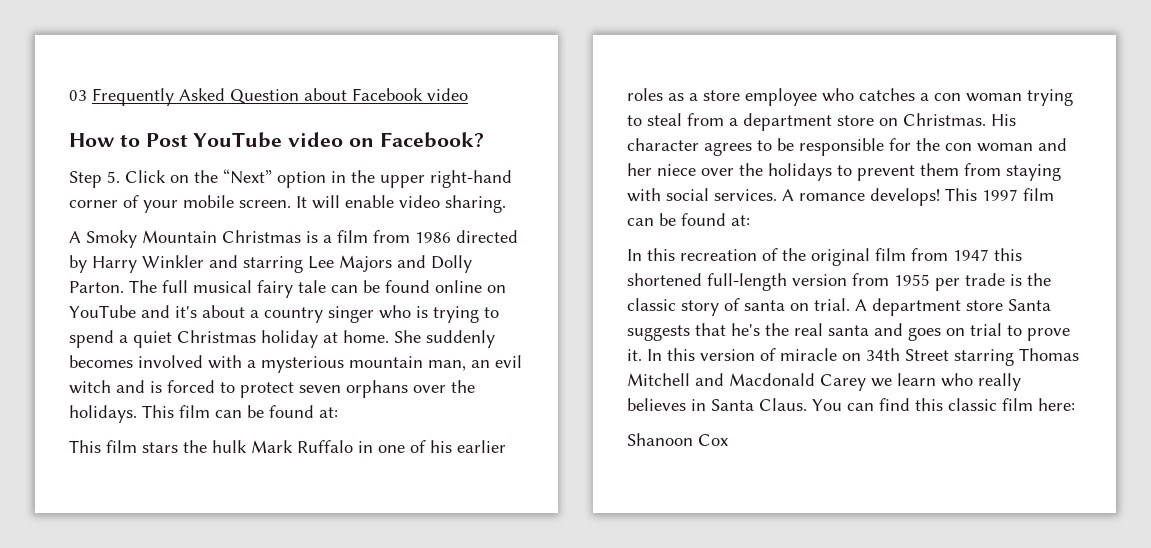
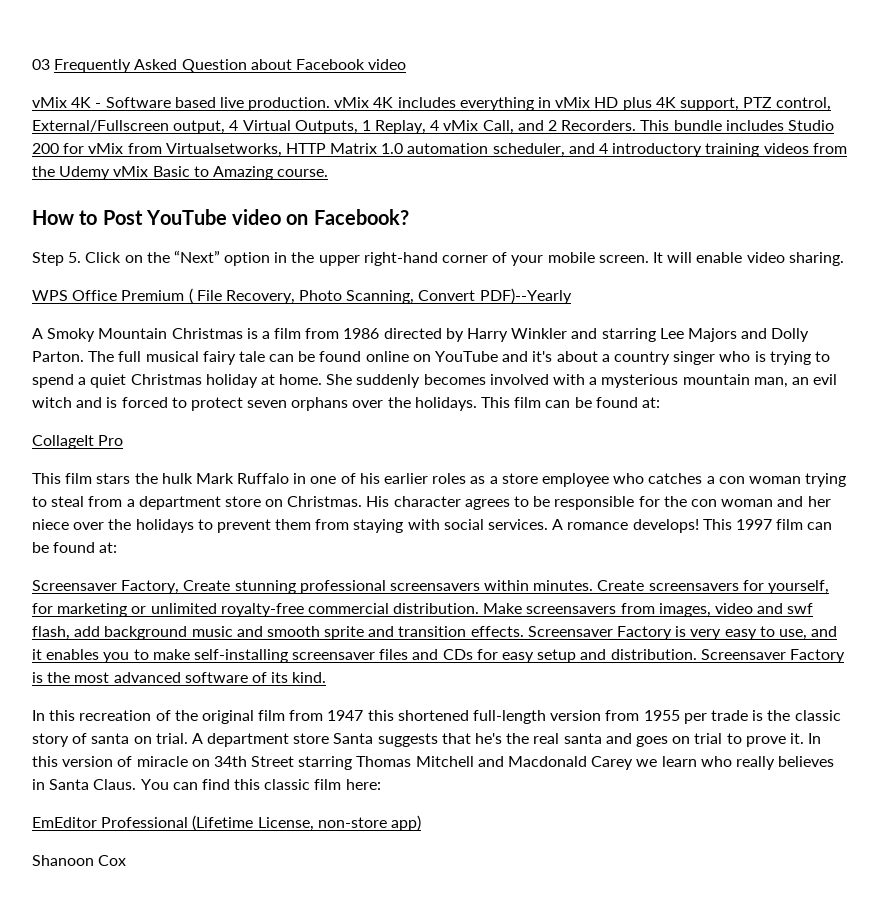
+ vMix 4K - Software based live production. vMix 4K includes everything in vMix HD plus 4K support, PTZ control, External/Fullscreen output, 4 Virtual Outputs, 1 Replay, 4 vMix Call, and 2 Recorders. This bundle includes Studio 200 for vMix from Virtualsetworks, HTTP Matrix 1.0 automation scheduler, and 4 introductory training videos from the Udemy vMix Basic to Amazing course.
+ WPS Office Premium ( File Recovery, Photo Scanning, Convert PDF)--Yearly
+ CollageIt Pro
+ Screensaver Factory, Create stunning professional screensavers within minutes. Create screensavers for yourself, for marketing or unlimited royalty-free commercial distribution. Make screensavers from images, video and swf flash, add background music and smooth sprite and transition effects. Screensaver Factory is very easy to use, and it enables you to make self-installing screensaver files and CDs for easy setup and distribution. Screensaver Factory is the most advanced software of its kind.
+ EmEditor Professional (Lifetime License, non-store app)

